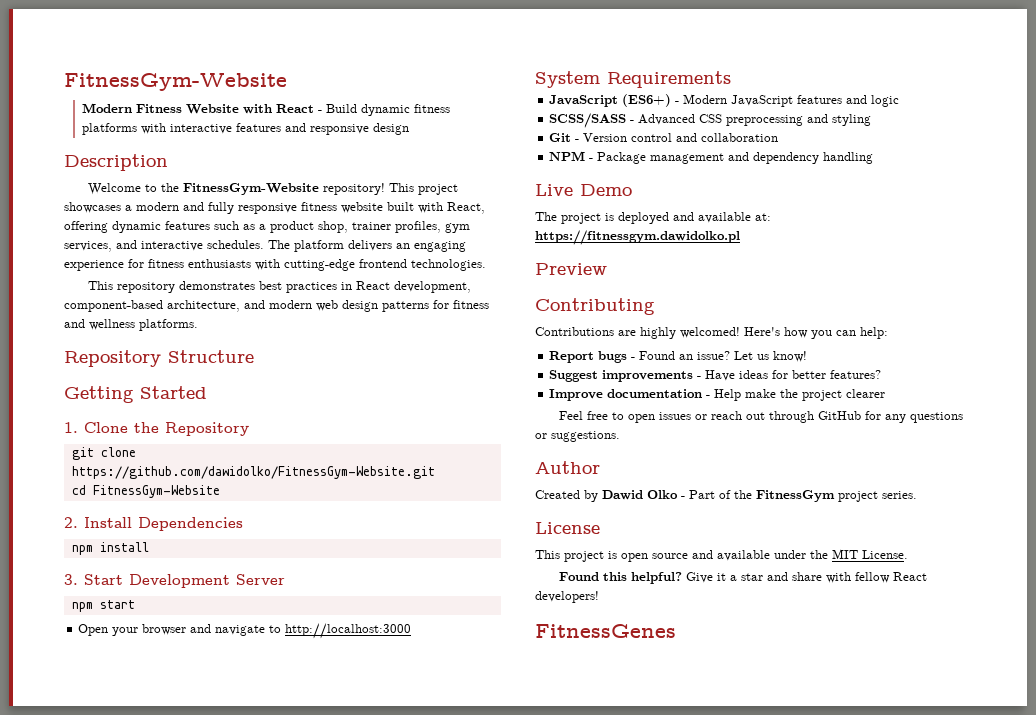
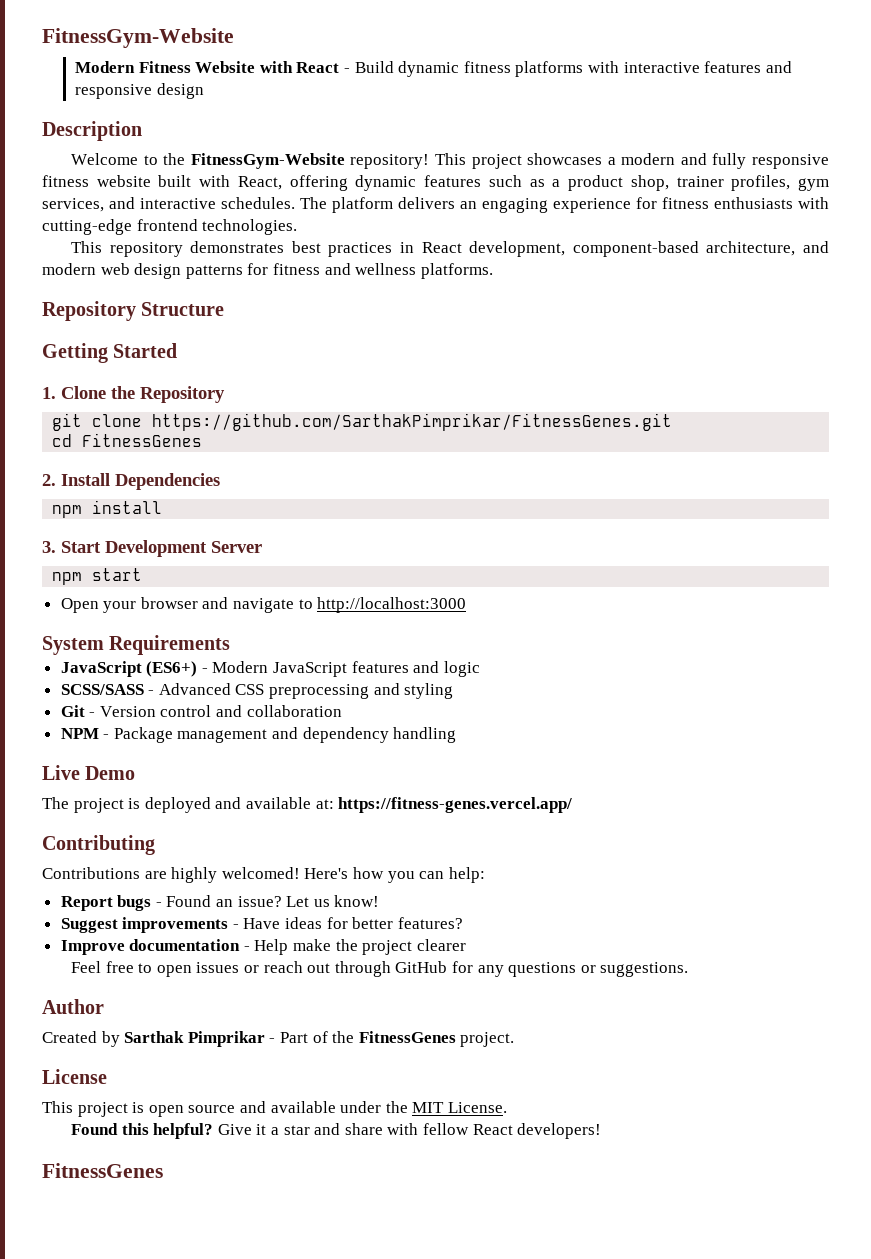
- git clone https://github.com/dawidolko/FitnessGym-Website.git
+ git clone https://github.com/SarthakPimprikar/FitnessGenes.git
- cd FitnessGym-Website
+ cd FitnessGenes
- The project is deployed and available at: https://fitnessgym.dawidolko.pl
- Preview
+ The project is deployed and available at: https://fitness-genes.vercel.app/
- Created by Dawid Olko - Part of the FitnessGym project series.
+ Created by Sarthak Pimprikar - Part of the FitnessGenes project.

